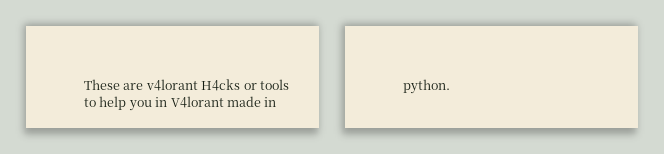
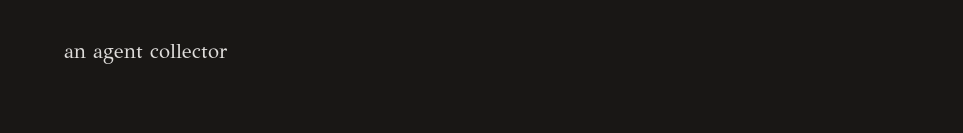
- These are v4lorant H4cks or tools to help you in V4lorant made in python.
+ an agent collector

